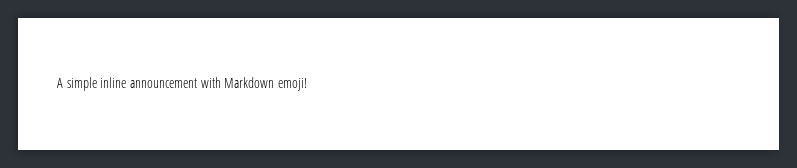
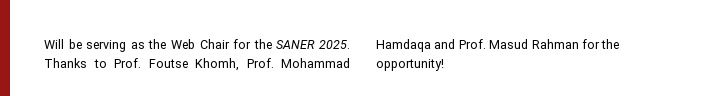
- A simple inline announcement with Markdown emoji!
+ Will be serving as the Web Chair for the SANER 2025. Thanks to Prof. Foutse Khomh, Prof. Mohammad Hamdaqa and Prof. Masud Rahman for the opportunity!

